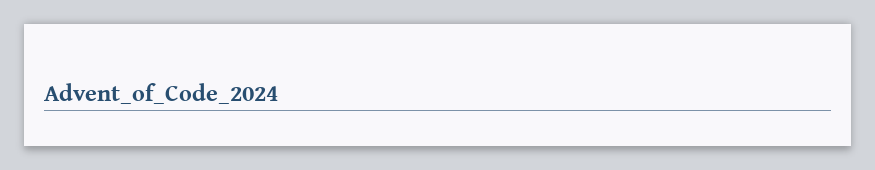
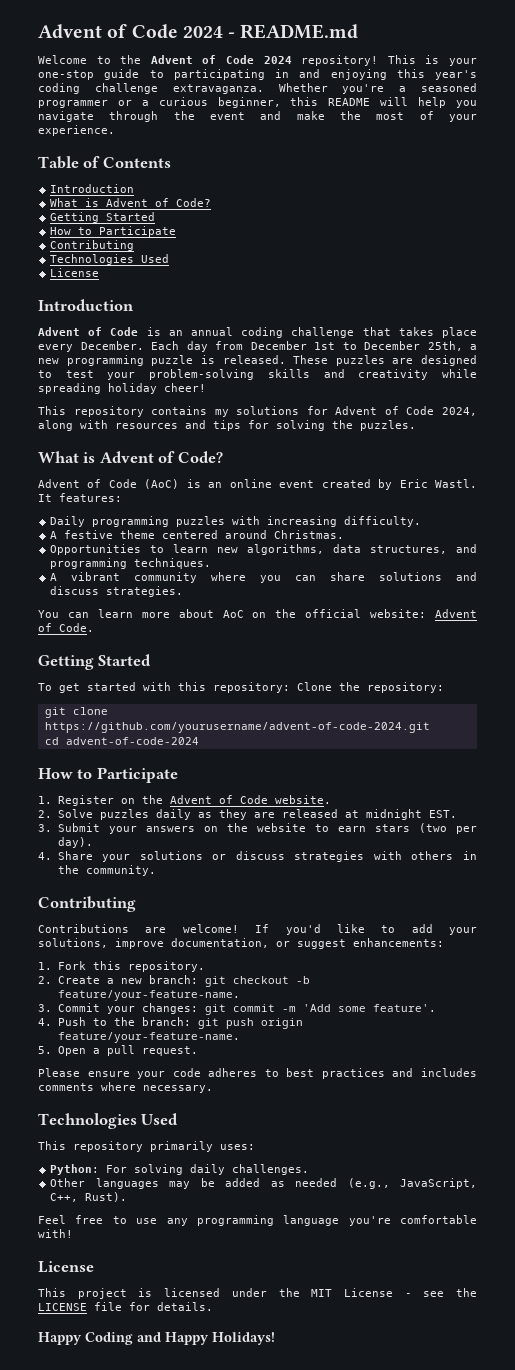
- Advent_of_Code_2024
+ Advent of Code 2024 - README.md
+ Welcome to the Advent of Code 2024 repository! This is your one-stop guide to participating in and enjoying this year's coding challenge extravaganza. Whether you're a seasoned programmer or a curious beginner, this README will help you navigate through the event and make the most of your experience.
+ Table of Contents
+ Introduction
+ What is Advent of Code?
+ Getting Started
+ How to Participate
+ Contributing
+ Technologies Used
+ License
+ Introduction
+ Advent of Code is an annual coding challenge that takes place every December. Each day from December 1st to December 25th, a new programming puzzle is released. These puzzles are designed to test your problem-solving skills and creativity while spreading holiday cheer!
+ This repository contains my solutions for Advent of Code 2024, along with resources and tips for solving the puzzles.
+ What is Advent of Code?
+ Advent of Code (AoC) is an online event created by Eric Wastl. It features:
+ Daily programming puzzles with increasing difficulty.
+ A festive theme centered around Christmas.
+ Opportunities to learn new algorithms, data structures, and programming techniques.
+ A vibrant community where you can share solutions and discuss strategies.
+ You can learn more about AoC on the official website: Advent of Code.
+ Getting Started
+ To get started with this repository: Clone the repository:
+ git clone https://github.com/yourusername/advent-of-code-2024.git
+ cd advent-of-code-2024
+ How to Participate
+ 1. Register on the Advent of Code website.
+ 2. Solve puzzles daily as they are released at midnight EST.
+ 3. Submit your answers on the website to earn stars (two per day).
+ 4. Share your solutions or discuss strategies with others in the community.
+ Contributing
+ Contributions are welcome! If you'd like to add your solutions, improve documentation, or suggest enhancements:
+ 1. Fork this repository.
+ 2. Create a new branch: git checkout -b feature/your-feature-name.
+ 3. Commit your changes: git commit -m 'Add some feature'.
+ 4. Push to the branch: git push origin feature/your-feature-name.
+ 5. Open a pull request.
+ Please ensure your code adheres to best practices and includes comments where necessary.
+ Technologies Used
+ This repository primarily uses:
+ Python: For solving daily challenges.
+ Other languages may be added as needed (e.g., JavaScript, C++, Rust).
+ Feel free to use any programming language you're comfortable with!
+ License
+ This project is licensed under the MIT License - see the LICENSE file for details.
+ Happy Coding and Happy Holidays!

